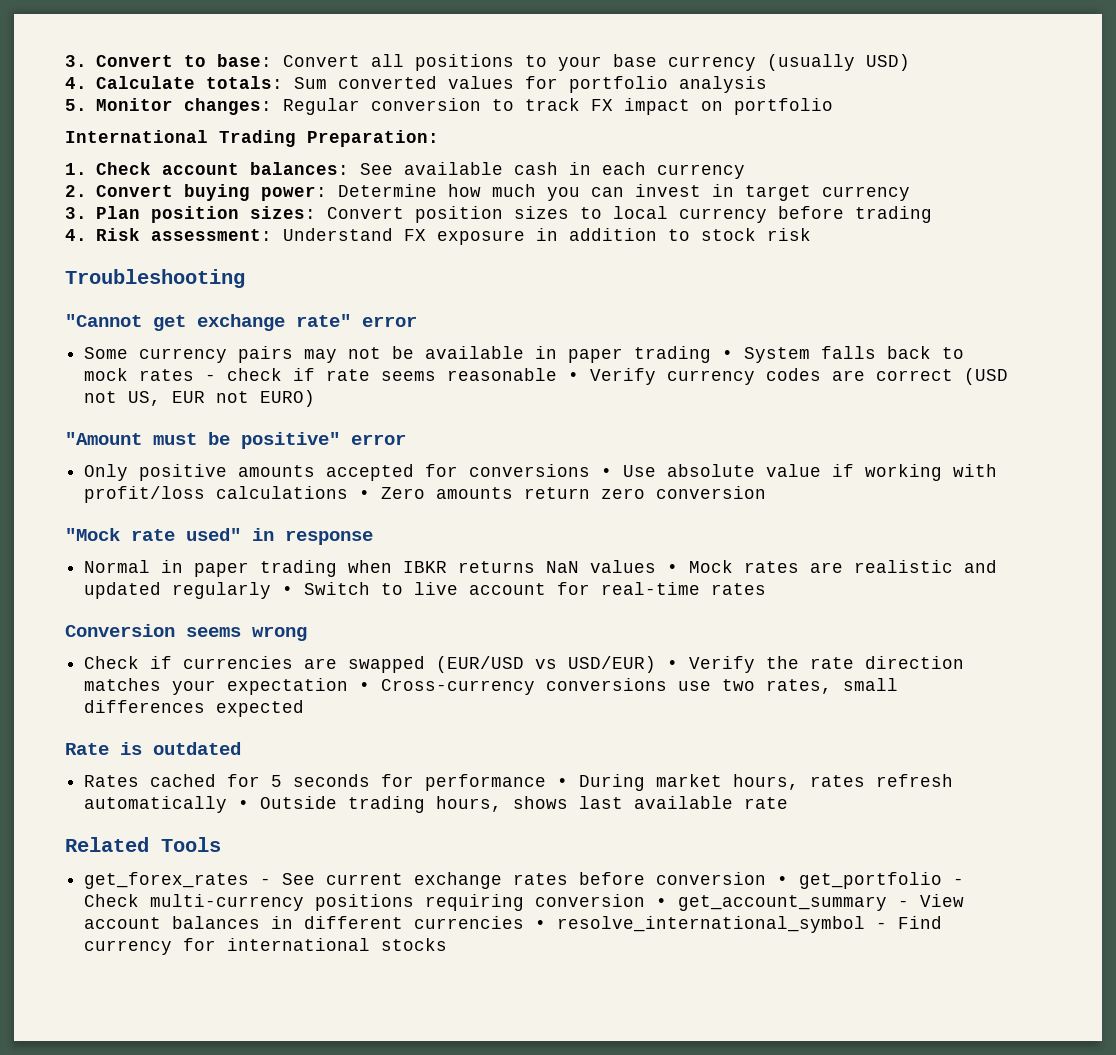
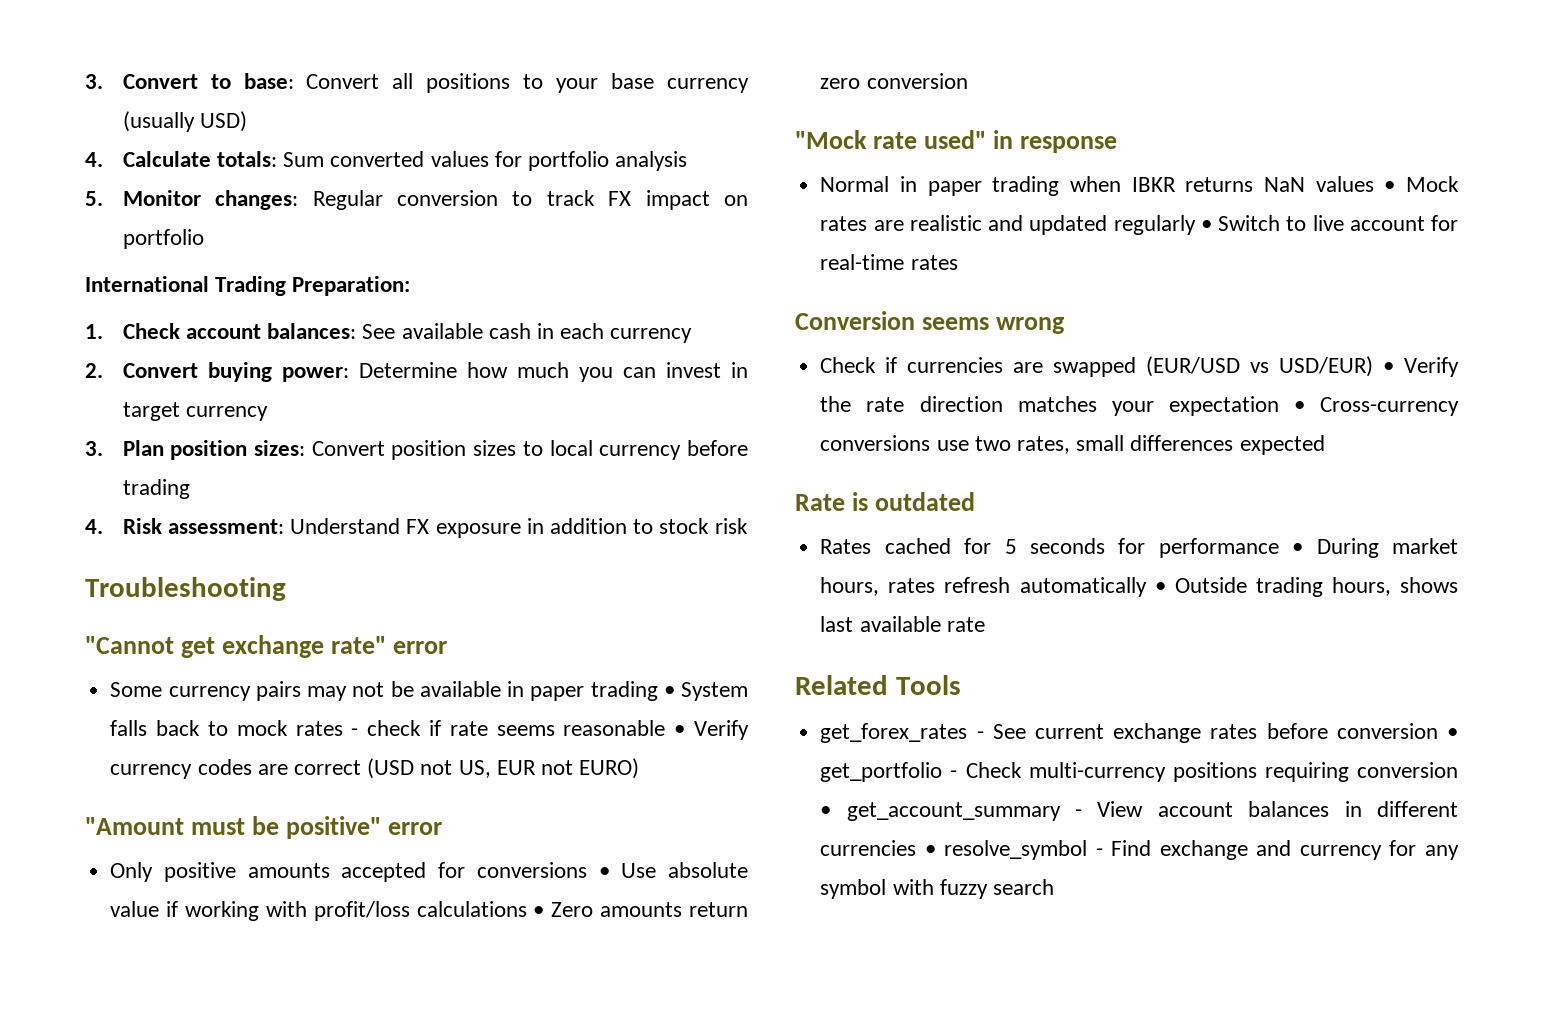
- get_forex_rates - See current exchange rates before conversion • get_portfolio - Check multi-currency positions requiring conversion • get_account_summary - View account balances in different currencies • resolve_international_symbol - Find currency for international stocks
+ get_forex_rates - See current exchange rates before conversion • get_portfolio - Check multi-currency positions requiring conversion • get_account_summary - View account balances in different currencies • resolve_symbol - Find exchange and currency for any symbol with fuzzy search

